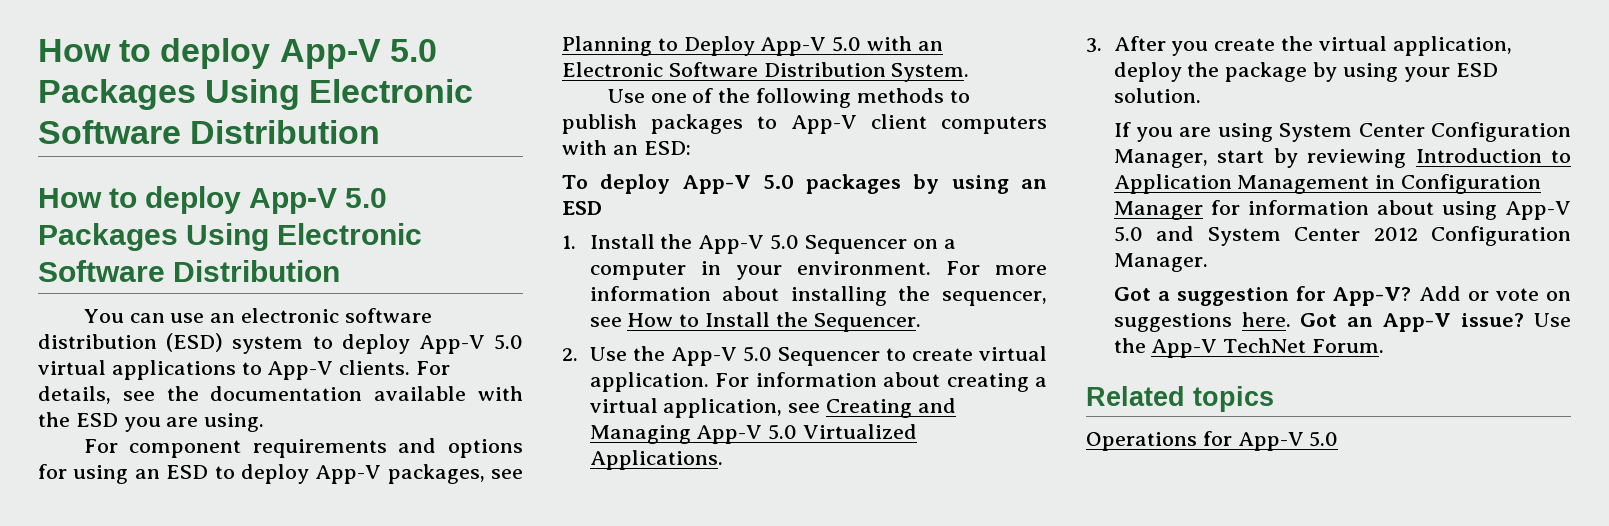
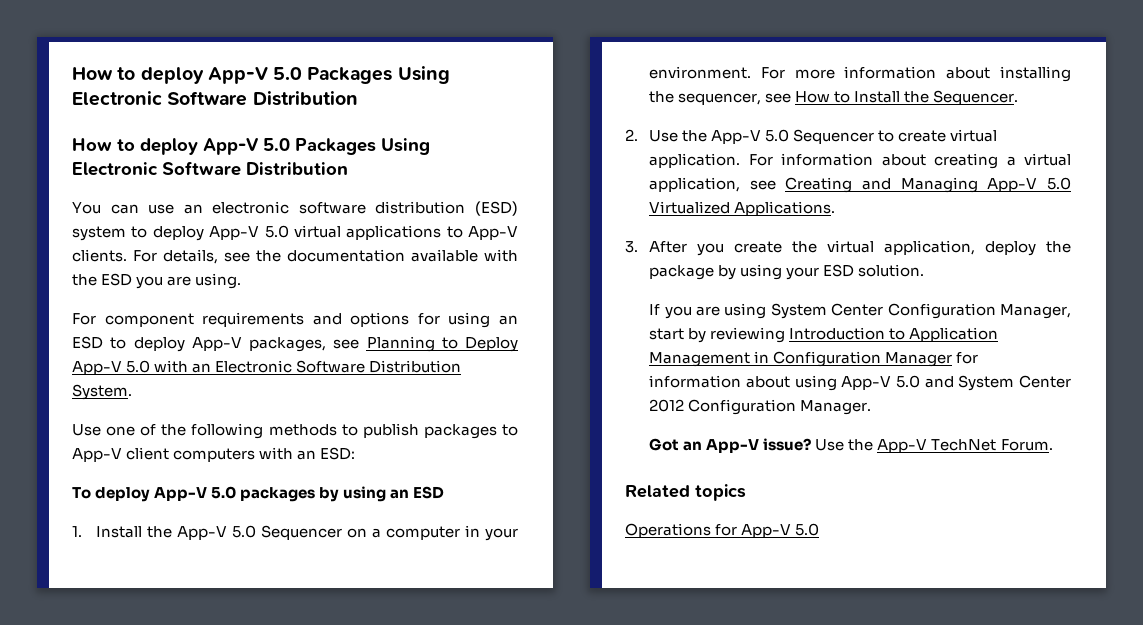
- Got a suggestion for App-V? Add or vote on suggestions here. Got an App-V issue?
+ Got an App-V issue?

